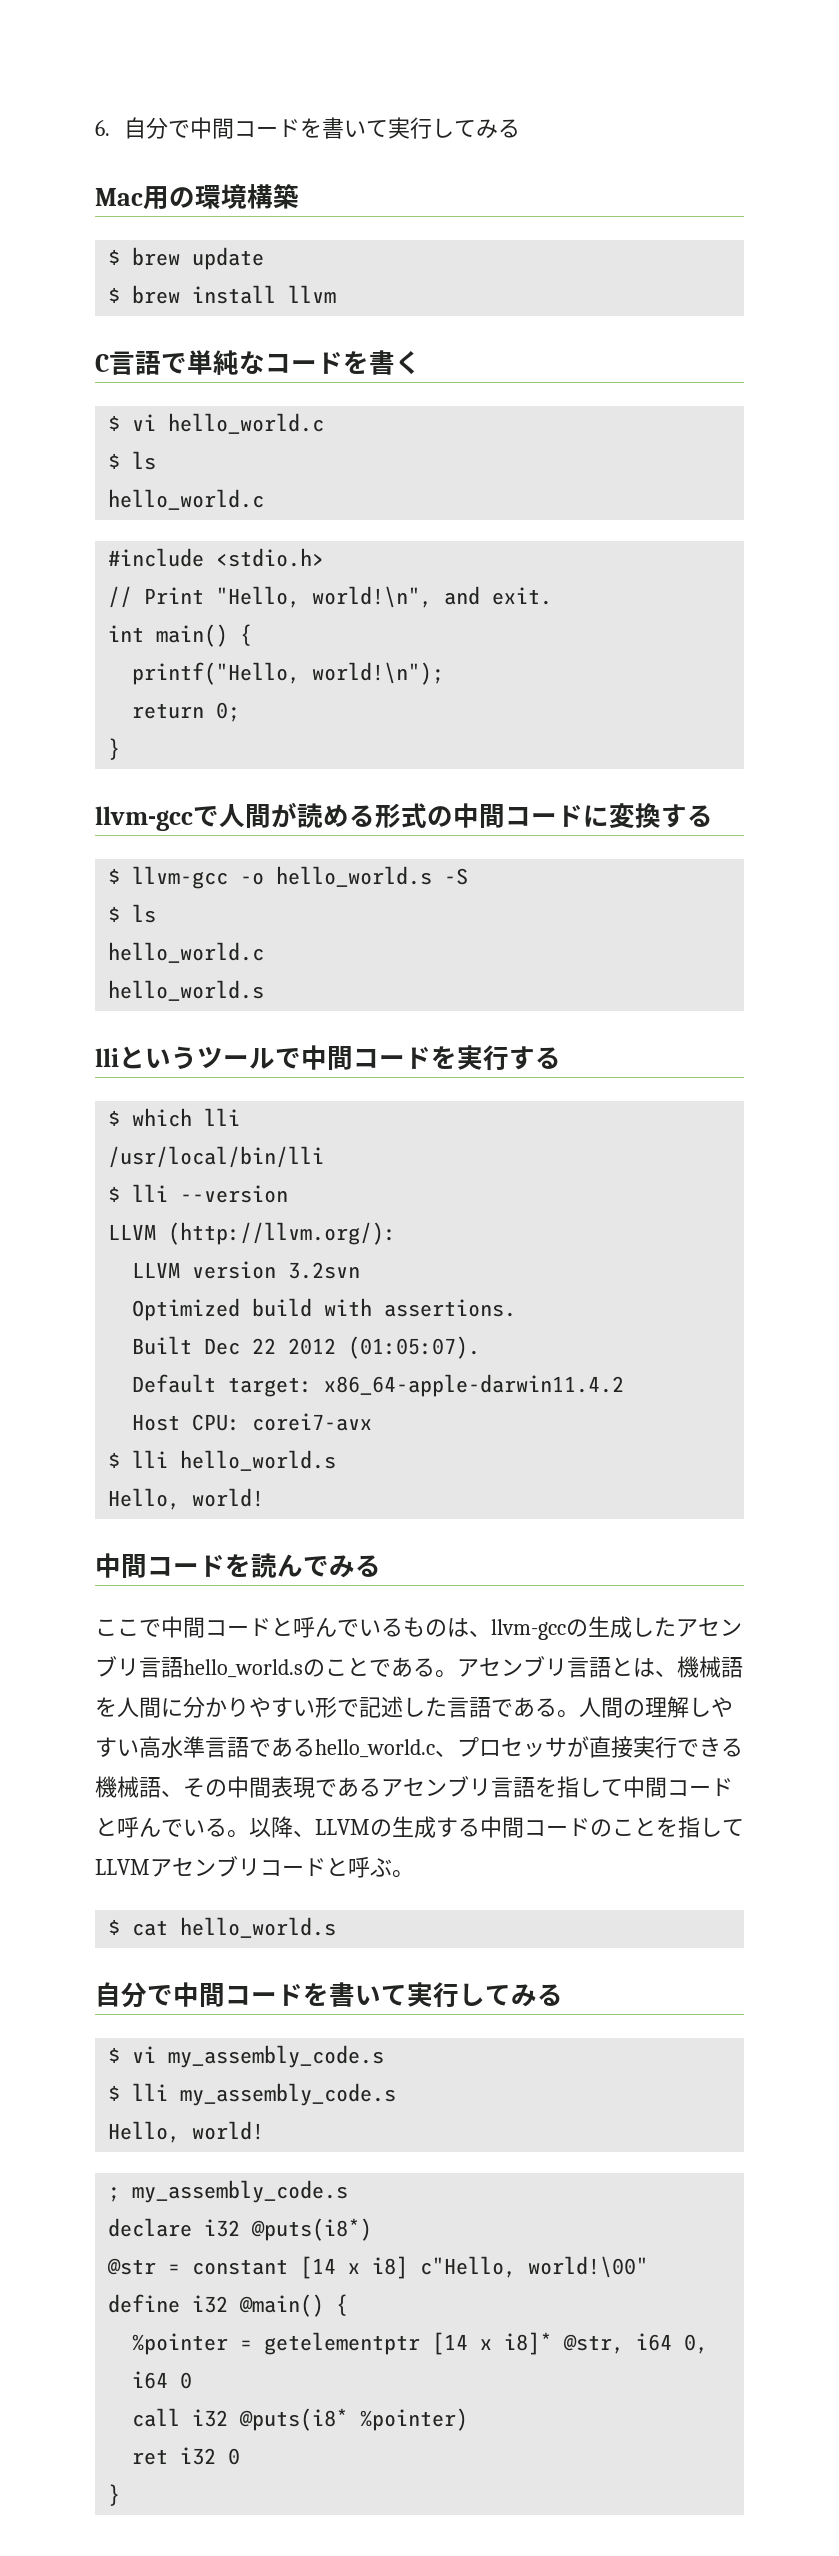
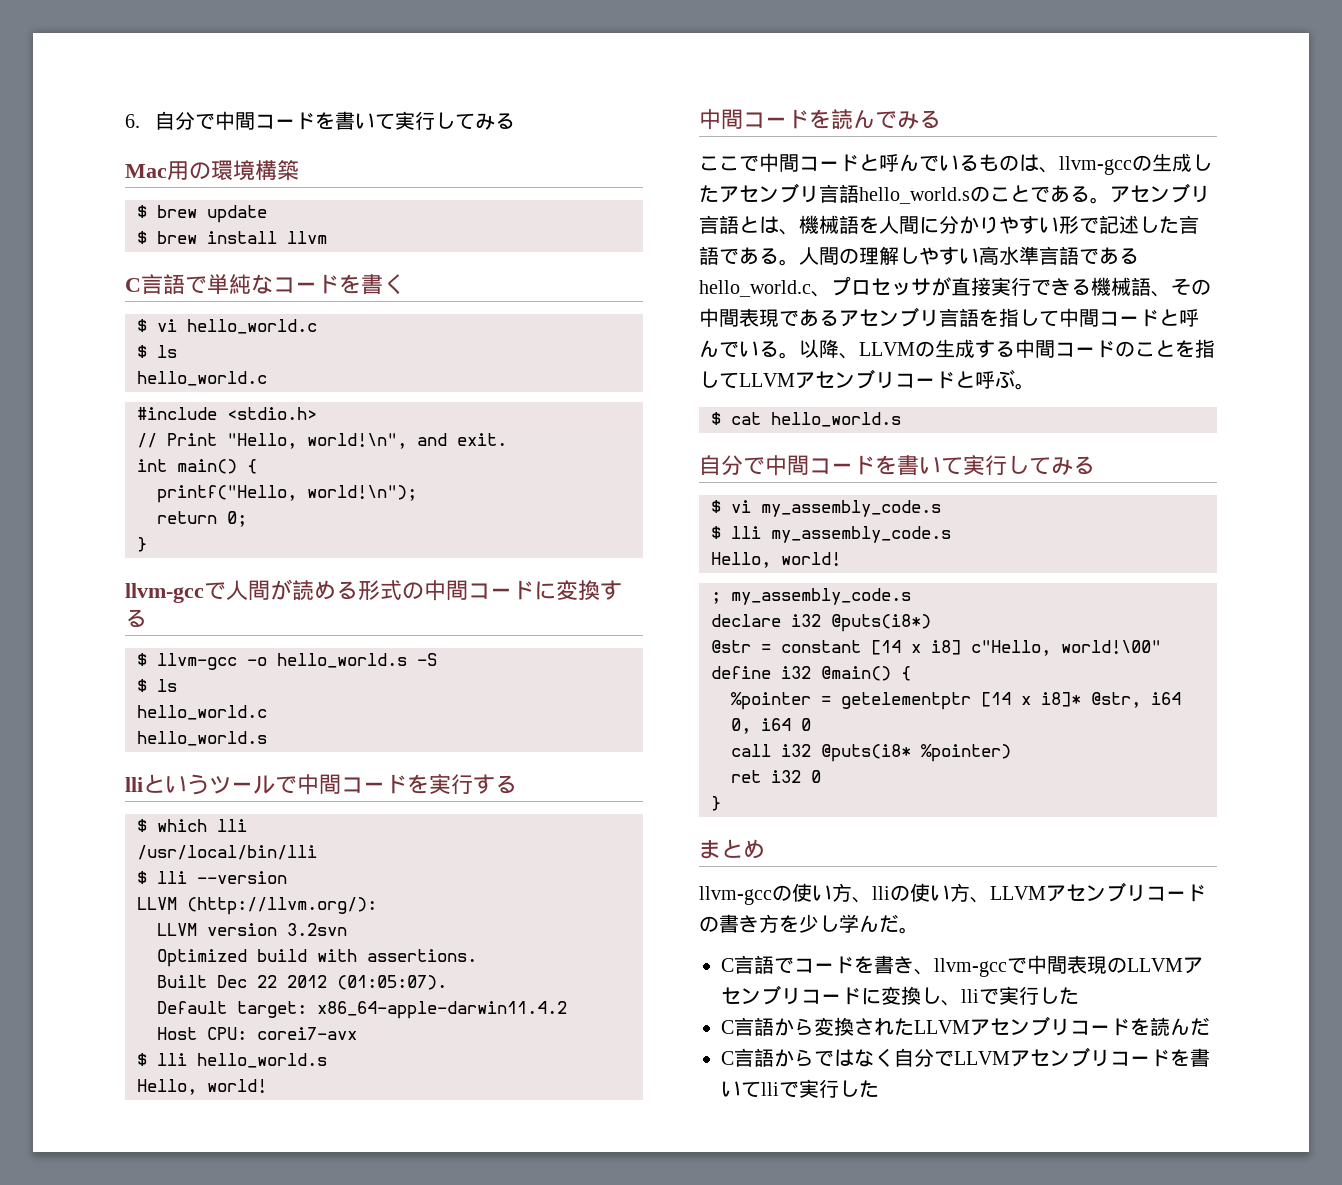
+ まとめ
+ llvm-gccの使い方、lliの使い方、LLVMアセンブリコードの書き方を少し学んだ。
+ C言語でコードを書き、llvm-gccで中間表現のLLVMアセンブリコードに変換し、lliで実行した
+ C言語から変換されたLLVMアセンブリコードを読んだ
+ C言語からではなく自分でLLVMアセンブリコードを書いてlliで実行した

